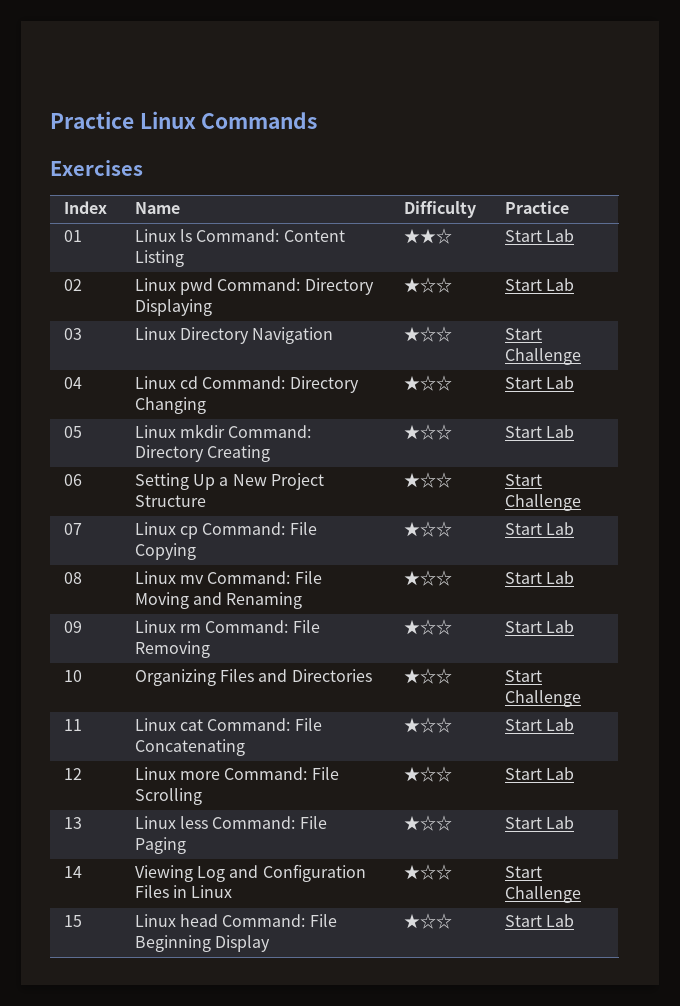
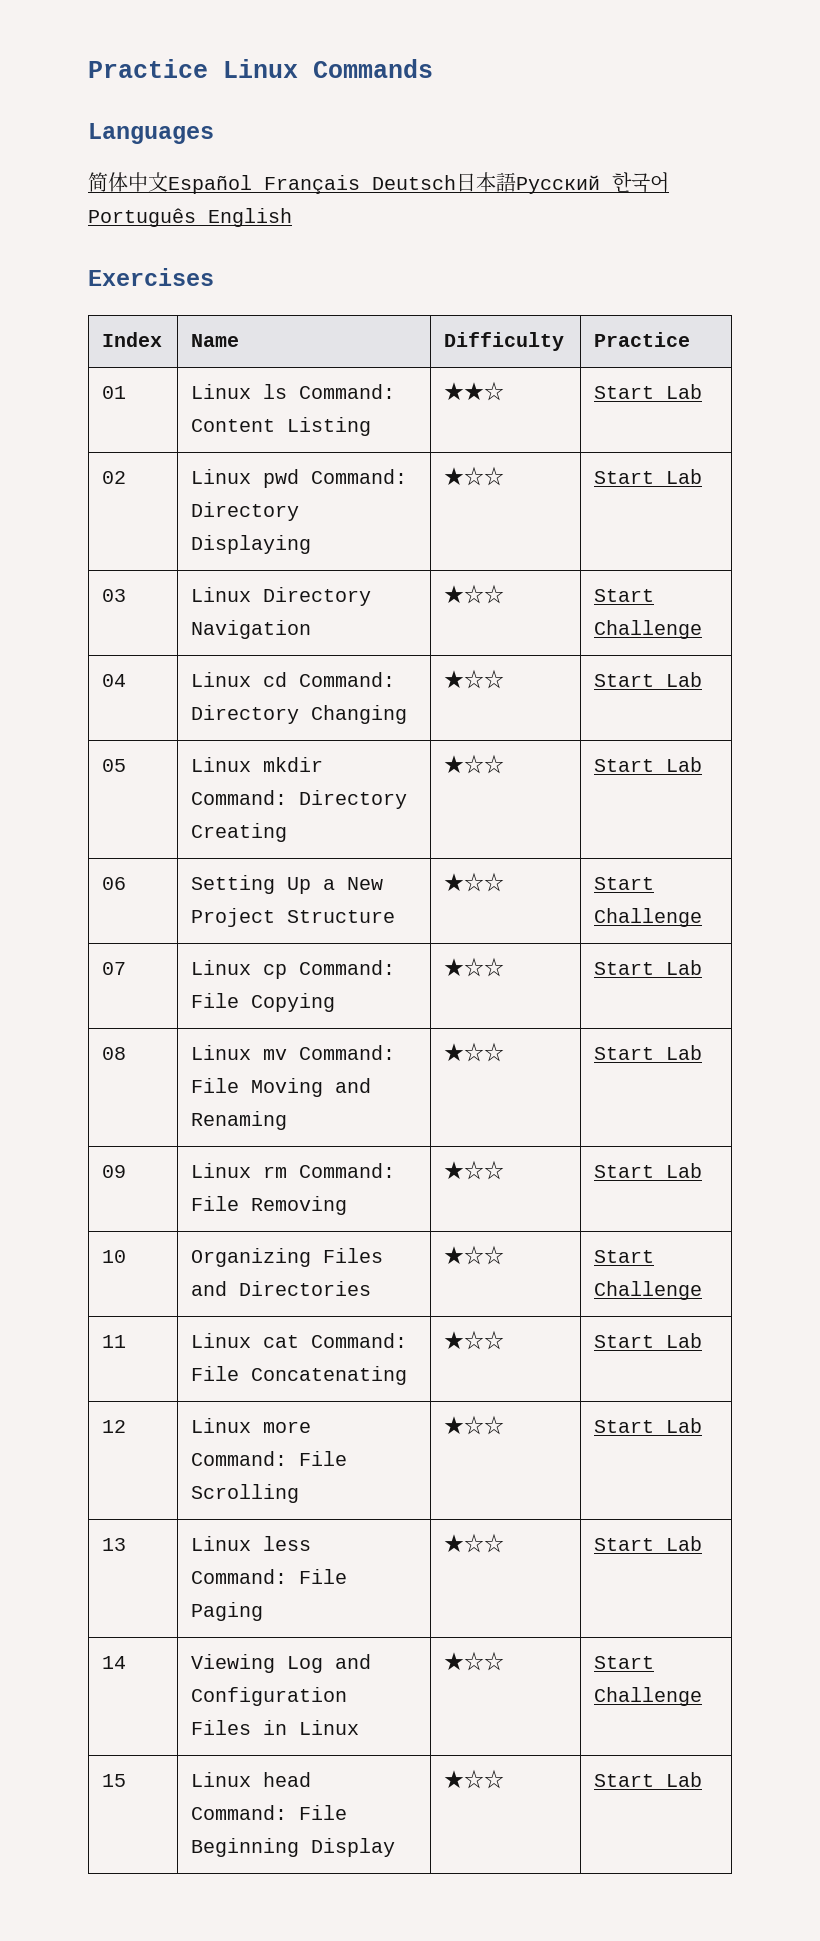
+ Languages
+ 简体中文Español Français Deutsch日本語Русский 한국어 Português English

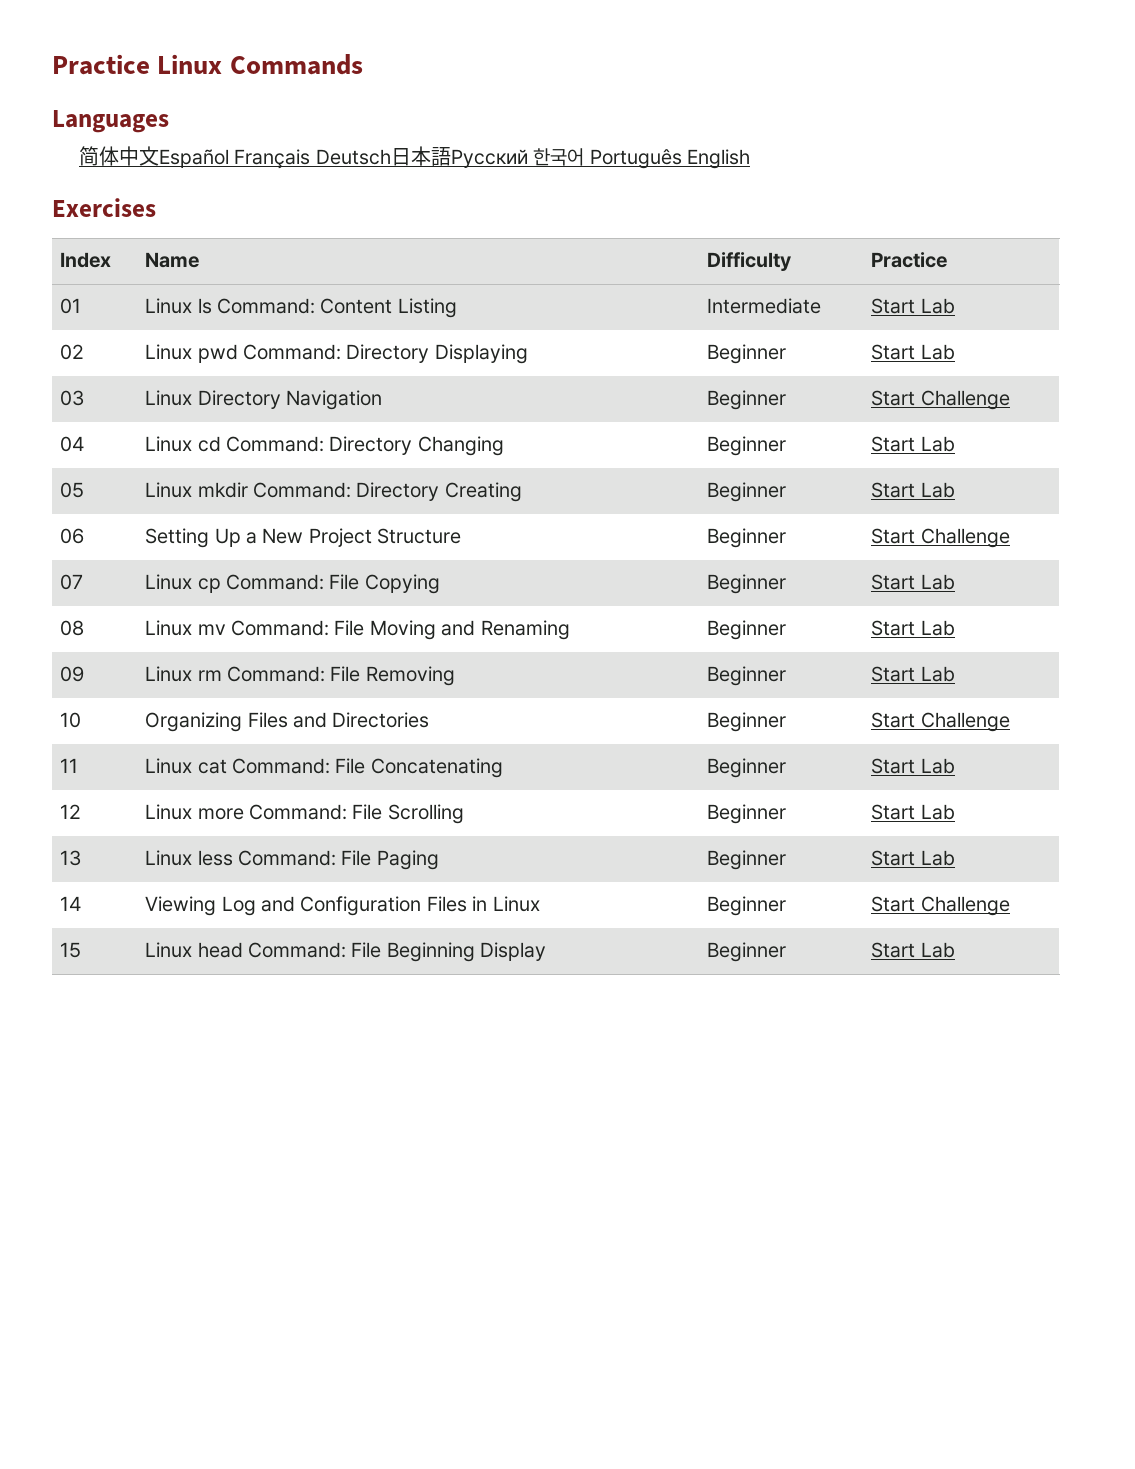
- 01 | Linux ls Command: Content Listing | ★★☆ | Start Lab
+ 01 | Linux ls Command: Content Listing | Intermediate | Start Lab
- 02 | Linux pwd Command: Directory Displaying | ★☆☆ | Start Lab
+ 02 | Linux pwd Command: Directory Displaying | Beginner | Start Lab
- 03 | Linux Directory Navigation | ★☆☆ | Start Challenge
+ 03 | Linux Directory Navigation | Beginner | Start Challenge
- 04 | Linux cd Command: Directory Changing | ★☆☆ | Start Lab
+ 04 | Linux cd Command: Directory Changing | Beginner | Start Lab
- 05 | Linux mkdir Command: Directory Creating | ★☆☆ | Start Lab
+ 05 | Linux mkdir Command: Directory Creating | Beginner | Start Lab
- 06 | Setting Up a New Project Structure | ★☆☆ | Start Challenge
+ 06 | Setting Up a New Project Structure | Beginner | Start Challenge
- 07 | Linux cp Command: File Copying | ★☆☆ | Start Lab
+ 07 | Linux cp Command: File Copying | Beginner | Start Lab
- 08 | Linux mv Command: File Moving and Renaming | ★☆☆ | Start Lab
+ 08 | Linux mv Command: File Moving and Renaming | Beginner | Start Lab
- 09 | Linux rm Command: File Removing | ★☆☆ | Start Lab
+ 09 | Linux rm Command: File Removing | Beginner | Start Lab
- 10 | Organizing Files and Directories | ★☆☆ | Start Challenge
+ 10 | Organizing Files and Directories | Beginner | Start Challenge
- 11 | Linux cat Command: File Concatenating | ★☆☆ | Start Lab
+ 11 | Linux cat Command: File Concatenating | Beginner | Start Lab
- 12 | Linux more Command: File Scrolling | ★☆☆ | Start Lab
+ 12 | Linux more Command: File Scrolling | Beginner | Start Lab
- 13 | Linux less Command: File Paging | ★☆☆ | Start Lab
+ 13 | Linux less Command: File Paging | Beginner | Start Lab
- 14 | Viewing Log and Configuration Files in Linux | ★☆☆ | Start Challenge
+ 14 | Viewing Log and Configuration Files in Linux | Beginner | Start Challenge
- 15 | Linux head Command: File Beginning Display | ★☆☆ | Start Lab
+ 15 | Linux head Command: File Beginning Display | Beginner | Start Lab

